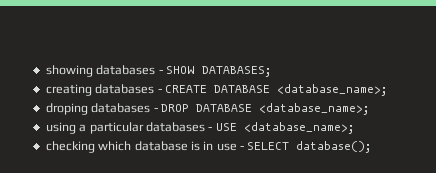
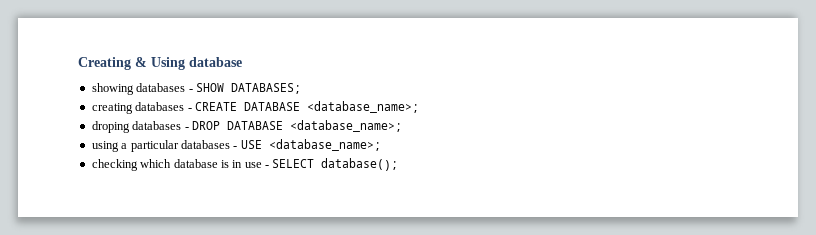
+ Creating & Using database

